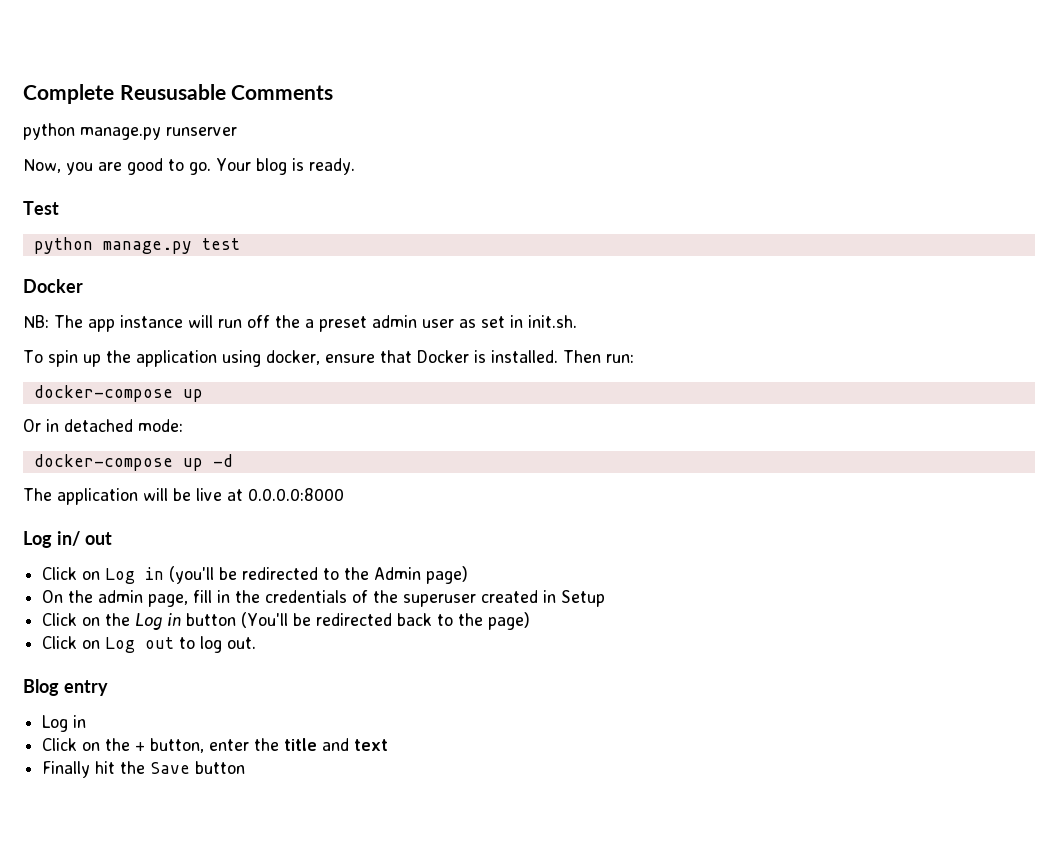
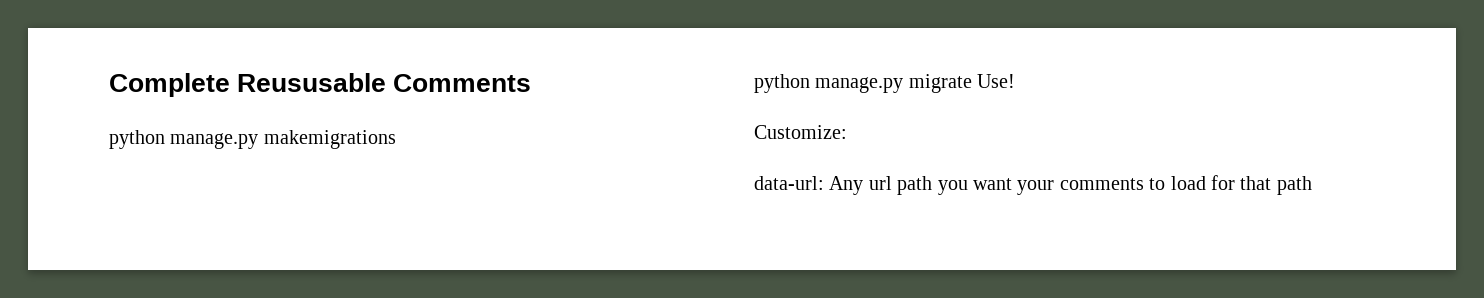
- python manage.py runserver
- Now, you are good to go. Your blog is ready.
- Test
- python manage.py test
- Docker
- NB: The app instance will run off the a preset admin user as set in init.sh.
- To spin up the application using docker, ensure that Docker is installed. Then run:
- docker-compose up
- Or in detached mode:
- docker-compose up -d
- The application will be live at 0.0.0.0:8000
- Log in/ out
- Click on Log in (you'll be redirected to the Admin page)
- On the admin page, fill in the credentials of the superuser created in Setup
- Click on the Log in button (You'll be redirected back to the page)
- Click on Log out to log out.
- Blog entry
- Log in
- Click on the + button, enter the title and text
- Finally hit the Save button
+ python manage.py makemigrations
+ python manage.py migrate Use!
+ Customize:
+ data-url: Any url path you want your comments to load for that path

